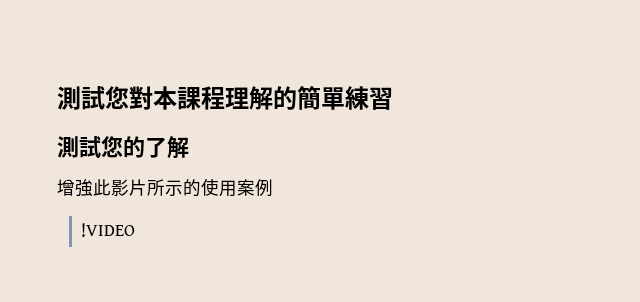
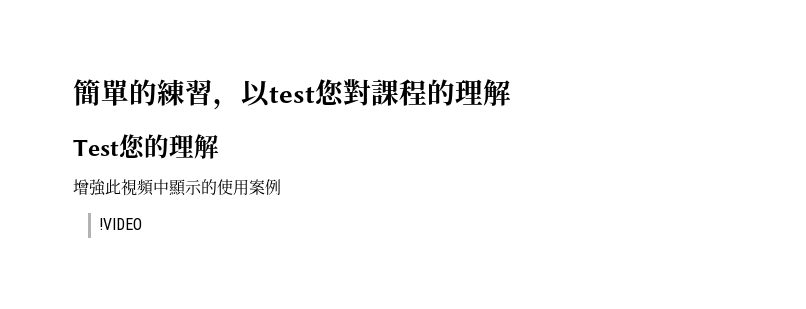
- 測試您對本課程理解的簡單練習
- 測試您的了解
+ 簡單的練習，以test您對課程的理解
+ Test您的理解
- 增強此影片所示的使用案例
+ 增強此視頻中顯示的使用案例

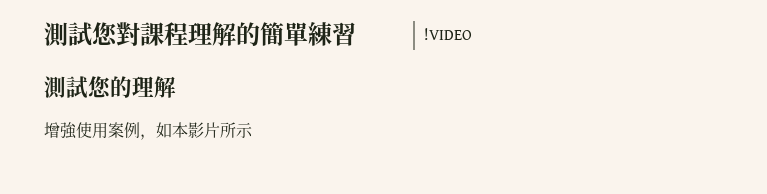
- 簡單的練習，以test您對課程的理解
- Test您的理解
+ 測試您對課程理解的簡單練習
+ 測試您的理解
- 增強此視頻中顯示的使用案例
+ 增強使用案例，如本影片所示

